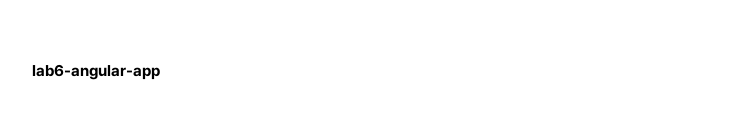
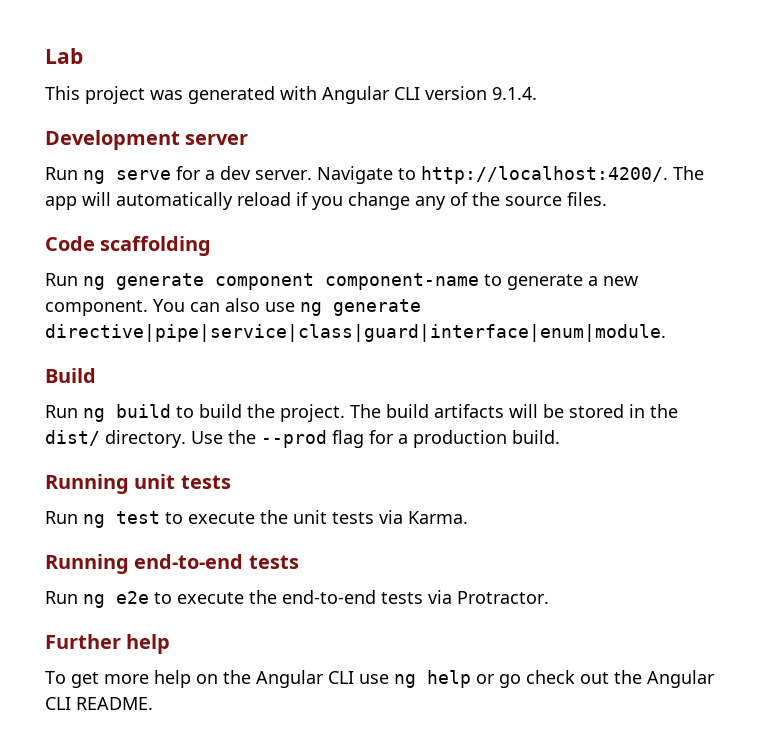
- lab6-angular-app
+ Lab
+ This project was generated with Angular CLI version 9.1.4.
+ Development server
+ Run ng serve for a dev server. Navigate to http://localhost:4200/. The app will automatically reload if you change any of the source files.
+ Code scaffolding
+ Run ng generate component component-name to generate a new component. You can also use ng generate directive|pipe|service|class|guard|interface|enum|module.
+ Build
+ Run ng build to build the project. The build artifacts will be stored in the dist/ directory. Use the --prod flag for a production build.
+ Running unit tests
+ Run ng test to execute the unit tests via Karma.
+ Running end-to-end tests
+ Run ng e2e to execute the end-to-end tests via Protractor.
+ Further help
+ To get more help on the Angular CLI use ng help or go check out the Angular CLI README.

